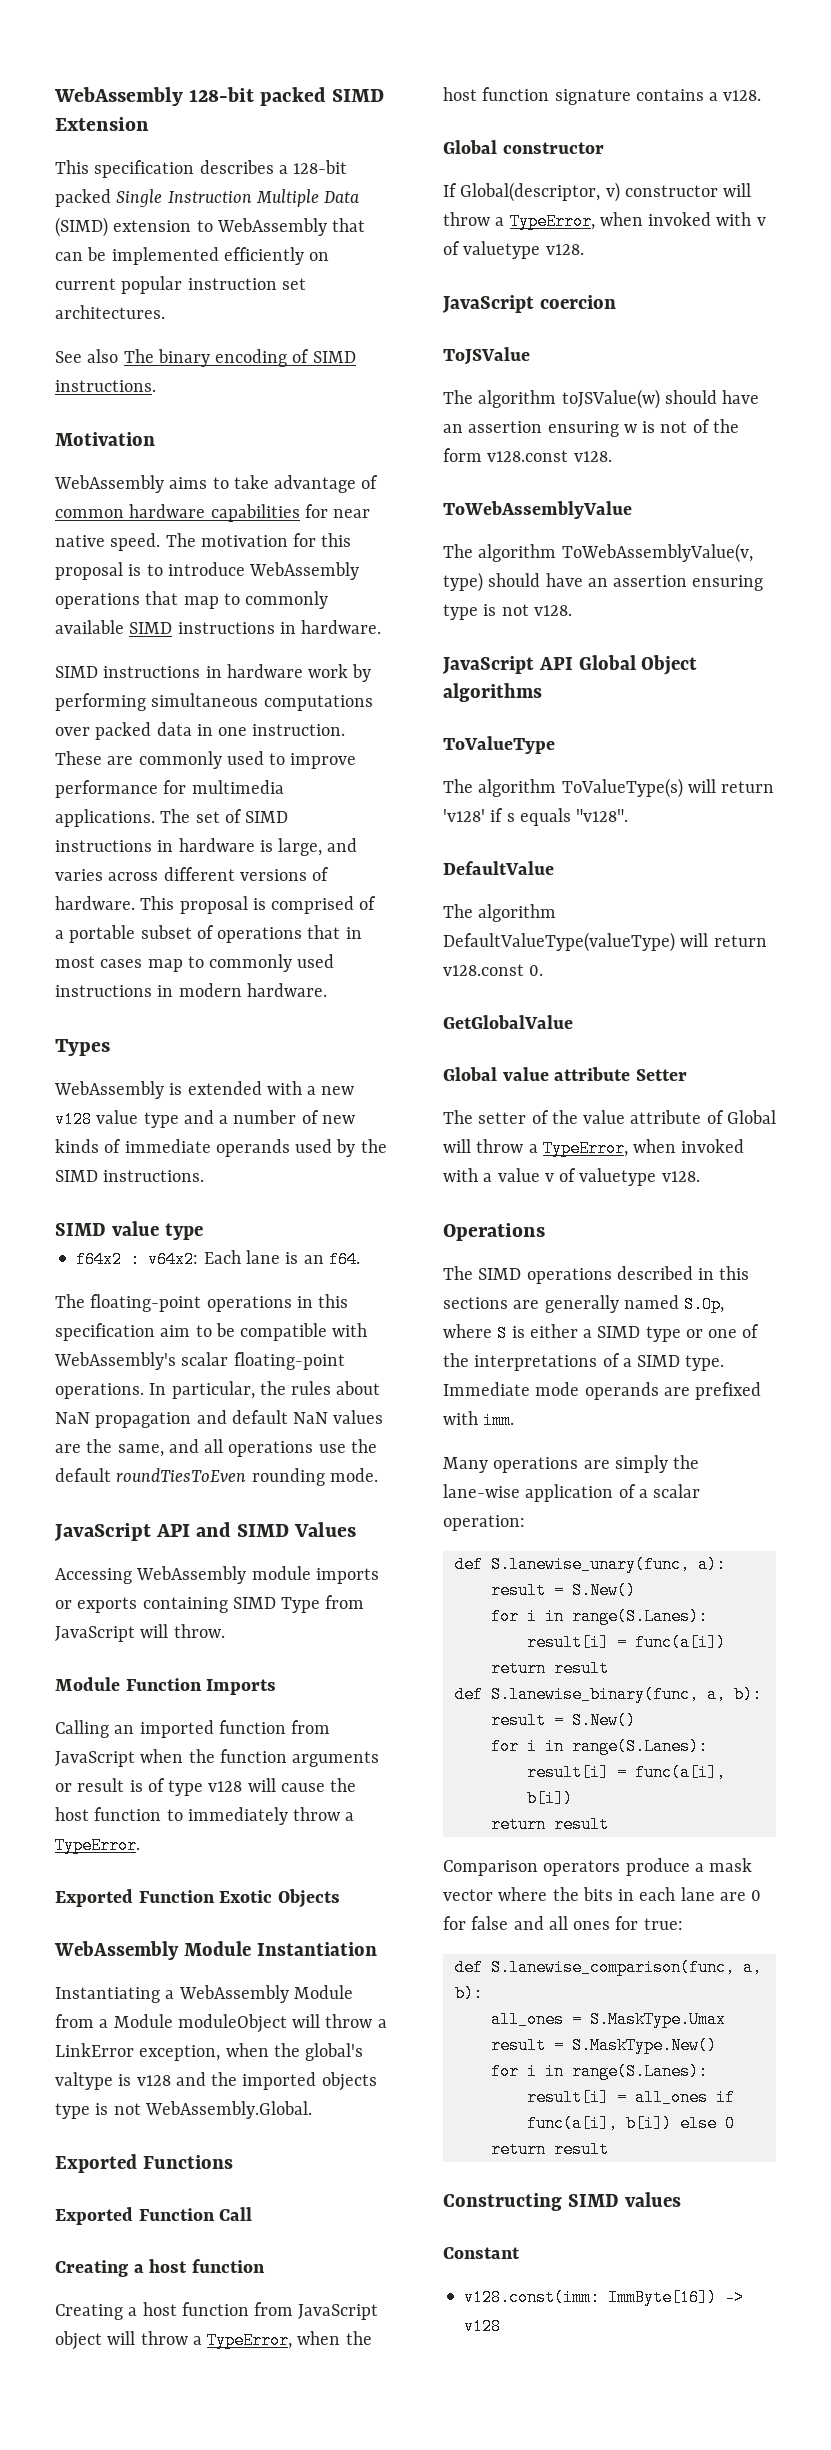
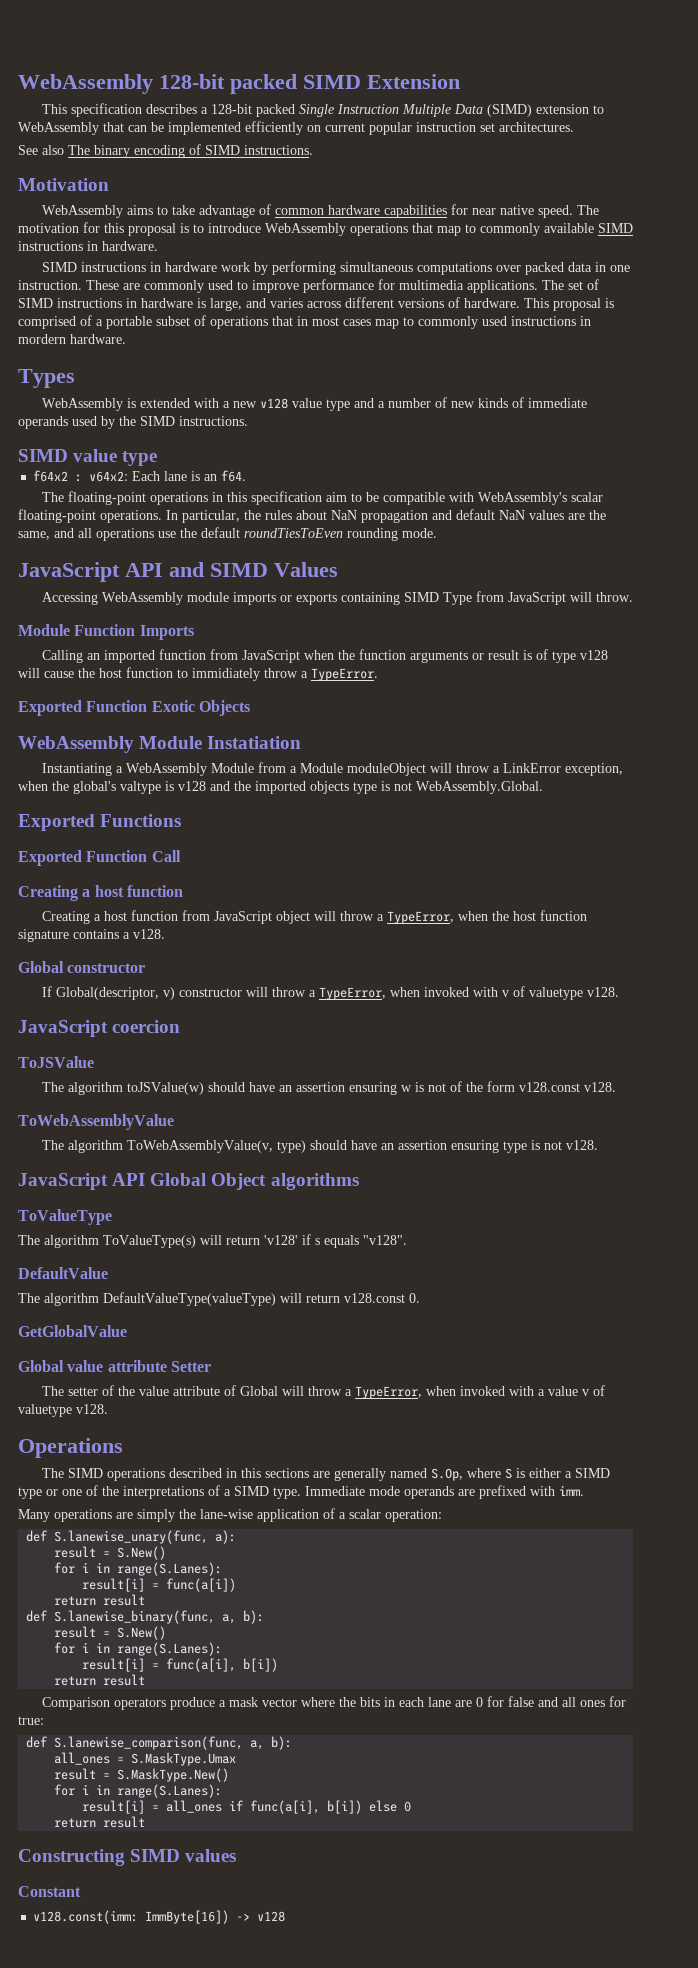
- This proposal is comprised of a portable subset of operations that in most cases map to commonly used instructions in modern hardware.
+ This proposal is comprised of a portable subset of operations that in most cases map to commonly used instructions in mordern hardware.
- Calling an imported function from JavaScript when the function arguments or result is of type v128 will cause the host function to immediately throw a TypeError.
+ Calling an imported function from JavaScript when the function arguments or result is of type v128 will cause the host function to immidiately throw a TypeError.
- WebAssembly Module Instantiation
+ WebAssembly Module Instatiation

